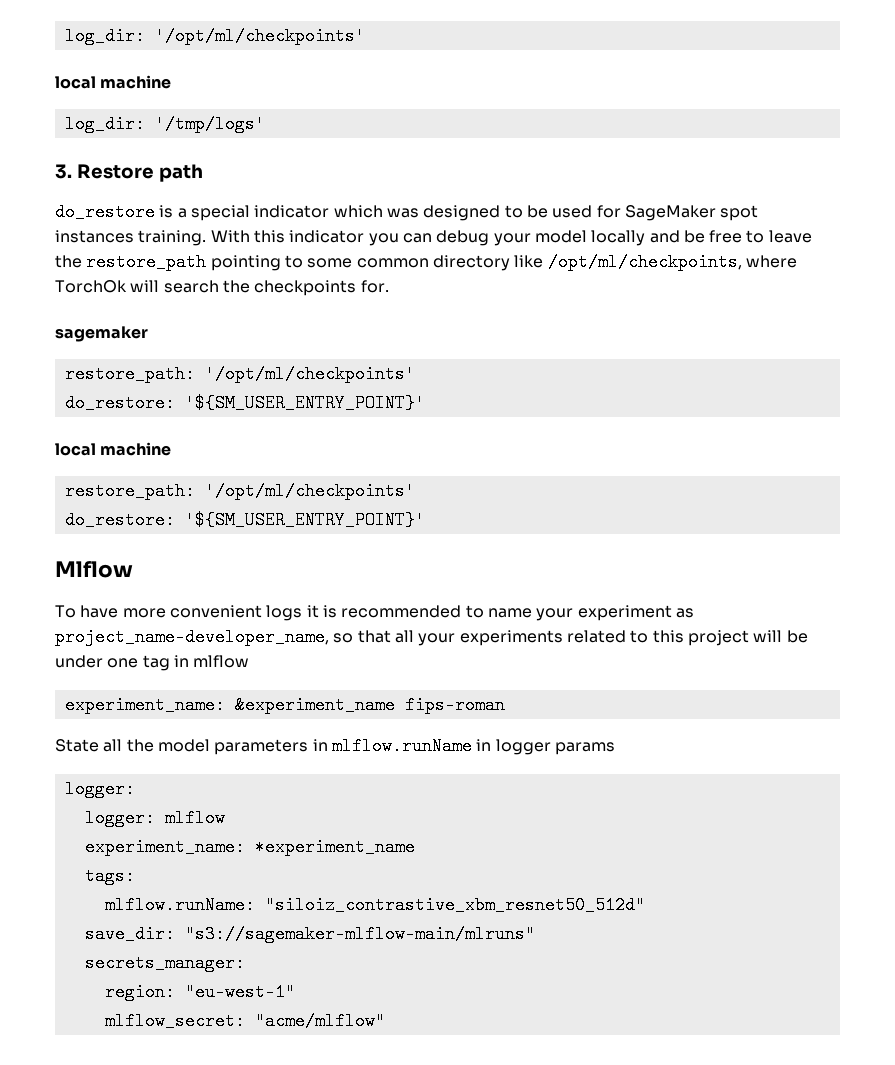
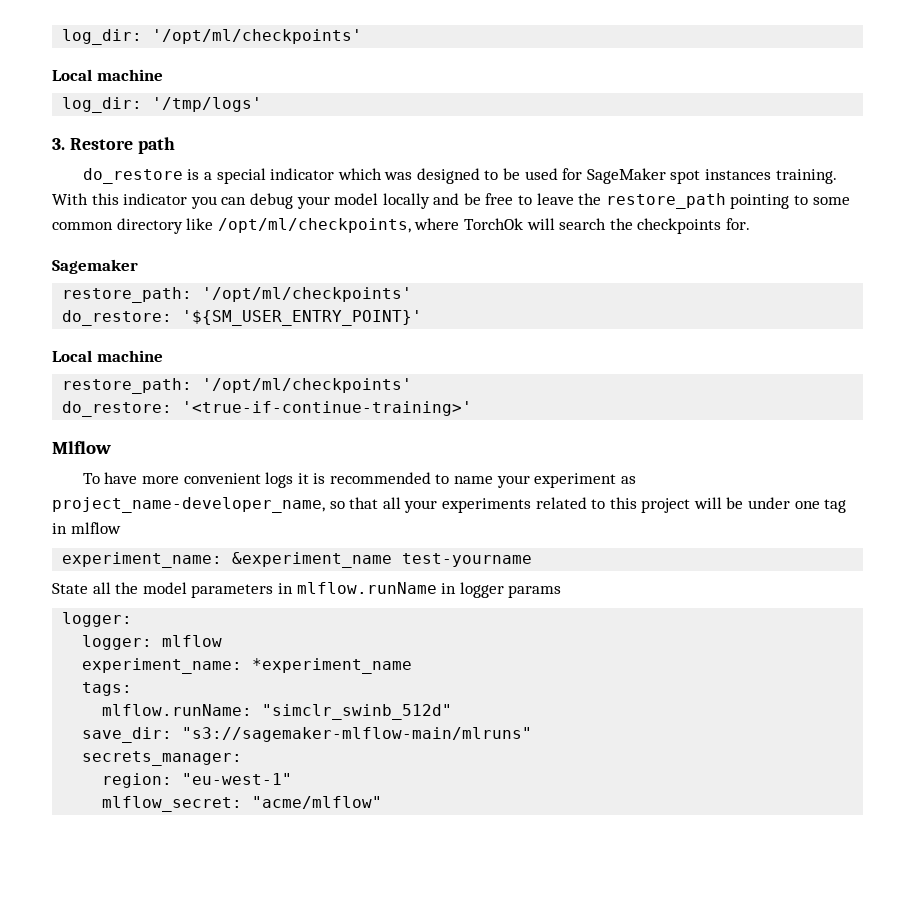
  log_dir: '/opt/ml/checkpoints'
- local machine
+ Local machine
- sagemaker
+ Sagemaker
  restore_path: '/opt/ml/checkpoints'
  do_restore: '${SM_USER_ENTRY_POINT}'
- local machine
+ Local machine
  restore_path: '/opt/ml/checkpoints'
- do_restore: '${SM_USER_ENTRY_POINT}'
+ do_restore: '<true-if-continue-training>'
- experiment_name: &experiment_name fips-roman
+ experiment_name: &experiment_name test-yourname
- mlflow.runName: "siloiz_contrastive_xbm_resnet50_512d"
+ mlflow.runName: "simclr_swinb_512d"

